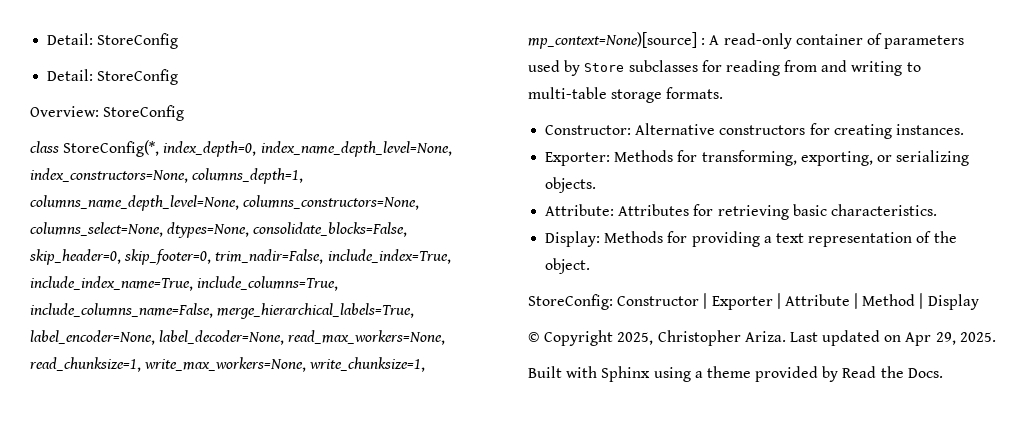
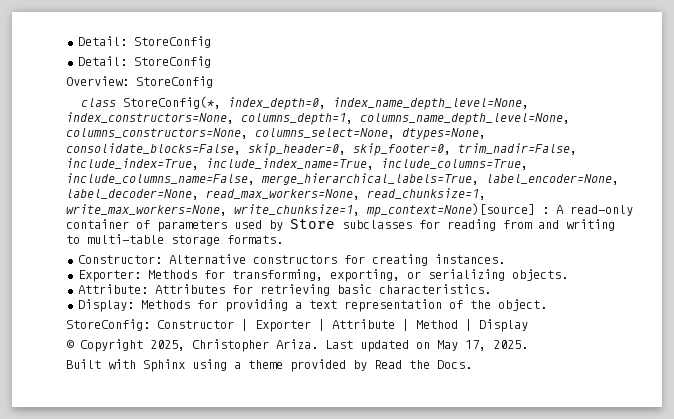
- Last updated on Apr 29, 2025.
+ Last updated on May 17, 2025.

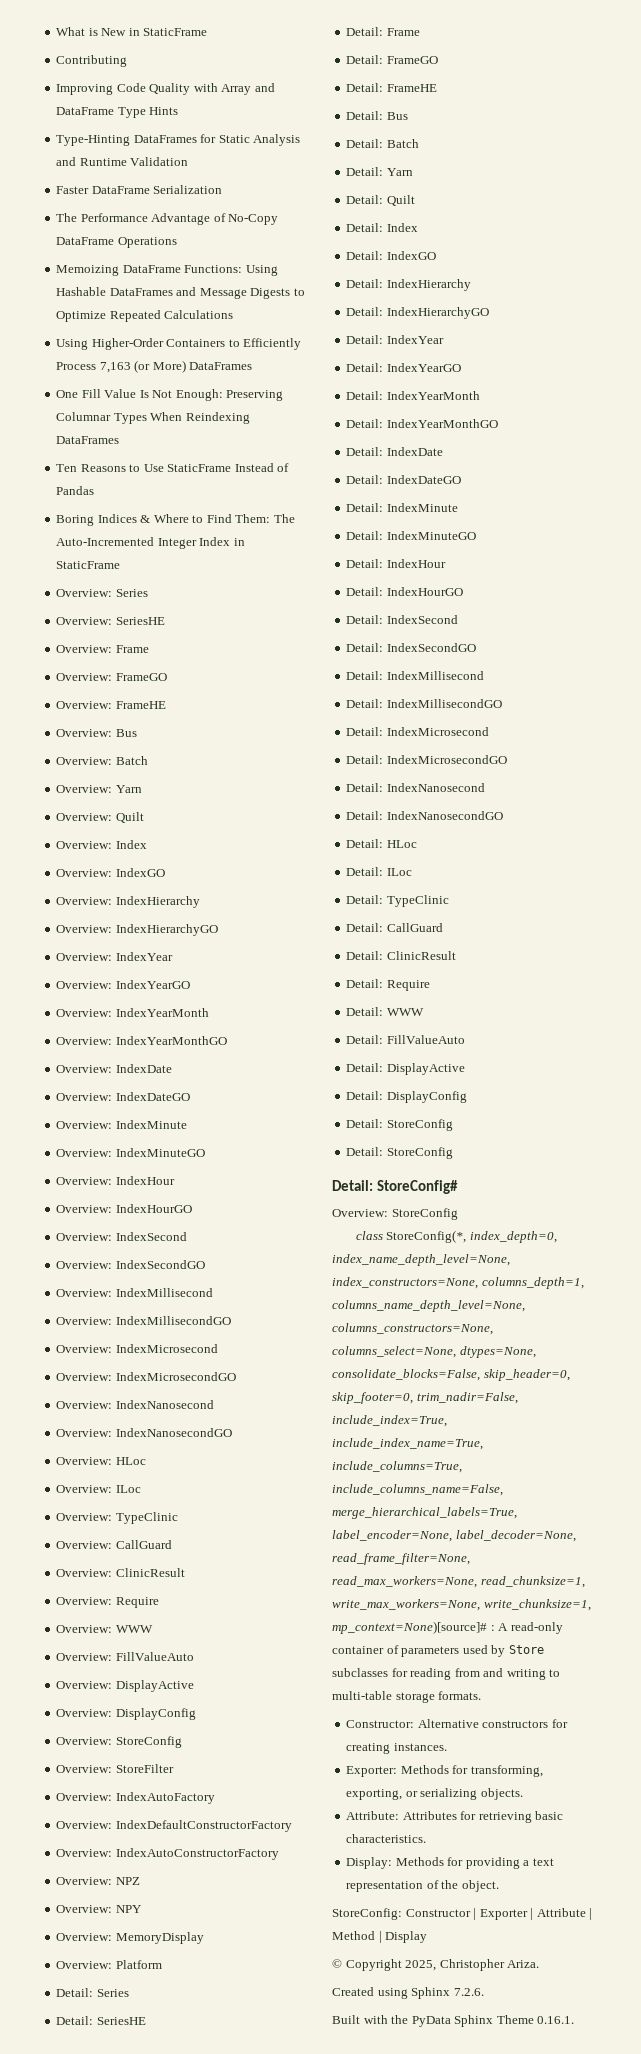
+ What is New in StaticFrame
+ Contributing
+ Improving Code Quality with Array and DataFrame Type Hints
+ Type-Hinting DataFrames for Static Analysis and Runtime Validation
+ Faster DataFrame Serialization
+ The Performance Advantage of No-Copy DataFrame Operations
+ Memoizing DataFrame Functions: Using Hashable DataFrames and Message Digests to Optimize Repeated Calculations
+ Using Higher-Order Containers to Efficiently Process 7,163 (or More) DataFrames
+ One Fill Value Is Not Enough: Preserving Columnar Types When Reindexing DataFrames
+ Ten Reasons to Use StaticFrame Instead of Pandas
+ Boring Indices & Where to Find Them: The Auto-Incremented Integer Index in StaticFrame
+ Overview: Series
+ Overview: SeriesHE
+ Overview: Frame
+ Overview: FrameGO
+ Overview: FrameHE
+ Overview: Bus
+ Overview: Batch
+ Overview: Yarn
+ Overview: Quilt
+ Overview: Index
+ Overview: IndexGO
+ Overview: IndexHierarchy
+ Overview: IndexHierarchyGO
+ Overview: IndexYear
+ Overview: IndexYearGO
+ Overview: IndexYearMonth
+ Overview: IndexYearMonthGO
+ Overview: IndexDate
+ Overview: IndexDateGO
+ Overview: IndexMinute
+ Overview: IndexMinuteGO
+ Overview: IndexHour
+ Overview: IndexHourGO
+ Overview: IndexSecond
+ Overview: IndexSecondGO
+ Overview: IndexMillisecond
+ Overview: IndexMillisecondGO
+ Overview: IndexMicrosecond
+ Overview: IndexMicrosecondGO
+ Overview: IndexNanosecond
+ Overview: IndexNanosecondGO
+ Overview: HLoc
+ Overview: ILoc
+ Overview: TypeClinic
+ Overview: CallGuard
+ Overview: ClinicResult
+ Overview: Require
+ Overview: WWW
+ Overview: FillValueAuto
+ Overview: DisplayActive
+ Overview: DisplayConfig
+ Overview: StoreConfig
+ Overview: StoreFilter
+ Overview: IndexAutoFactory
+ Overview: IndexDefaultConstructorFactory
+ Overview: IndexAutoConstructorFactory
+ Overview: NPZ
+ Overview: NPY
+ Overview: MemoryDisplay
+ Overview: Platform
+ Detail: Series
+ Detail: SeriesHE
+ Detail: Frame
+ Detail: FrameGO
+ Detail: FrameHE
+ Detail: Bus
+ Detail: Batch
+ Detail: Yarn
+ Detail: Quilt
+ Detail: Index
+ Detail: IndexGO
+ Detail: IndexHierarchy
+ Detail: IndexHierarchyGO
+ Detail: IndexYear
+ Detail: IndexYearGO
+ Detail: IndexYearMonth
+ Detail: IndexYearMonthGO
+ Detail: IndexDate
+ Detail: IndexDateGO
+ Detail: IndexMinute
+ Detail: IndexMinuteGO
+ Detail: IndexHour
+ Detail: IndexHourGO
+ Detail: IndexSecond
+ Detail: IndexSecondGO
+ Detail: IndexMillisecond
+ Detail: IndexMillisecondGO
+ Detail: IndexMicrosecond
+ Detail: IndexMicrosecondGO
+ Detail: IndexNanosecond
+ Detail: IndexNanosecondGO
+ Detail: HLoc
+ Detail: ILoc
+ Detail: TypeClinic
+ Detail: CallGuard
+ Detail: ClinicResult
+ Detail: Require
+ Detail: WWW
+ Detail: FillValueAuto
+ Detail: DisplayActive
+ Detail: DisplayConfig
+ Detail: StoreConfig#
- class StoreConfig(*, index_depth=0, index_name_depth_level=None, index_constructors=None, columns_depth=1, columns_name_depth_level=None, columns_constructors=None, columns_select=None, dtypes=None, consolidate_blocks=False, skip_header=0, skip_footer=0, trim_nadir=False, include_index=True, include_index_name=True, include_columns=True, include_columns_name=False, merge_hierarchical_labels=True, label_encoder=None, label_decoder=None, read_max_workers=None, read_chunksize=1, write_max_workers=None, write_chunksize=1, mp_context=None)[source] : A read-only container of parameters used by Store subclasses for reading from and writing to multi-table storage formats.
+ class StoreConfig(*, index_depth=0, index_name_depth_level=None, index_constructors=None, columns_depth=1, columns_name_depth_level=None, columns_constructors=None, columns_select=None, dtypes=None, consolidate_blocks=False, skip_header=0, skip_footer=0, trim_nadir=False, include_index=True, include_index_name=True, include_columns=True, include_columns_name=False, merge_hierarchical_labels=True, label_encoder=None, label_decoder=None, read_frame_filter=None, read_max_workers=None, read_chunksize=1, write_max_workers=None, write_chunksize=1, mp_context=None)[source]# : A read-only container of parameters used by Store subclasses for reading from and writing to multi-table storage formats.
- © Copyright 2025, Christopher Ariza. Last updated on May 17, 2025.
- Built with Sphinx using a theme provided by Read the Docs.
+ © Copyright 2025, Christopher Ariza.
+ Created using Sphinx 7.2.6.
+ Built with the PyData Sphinx Theme 0.16.1.

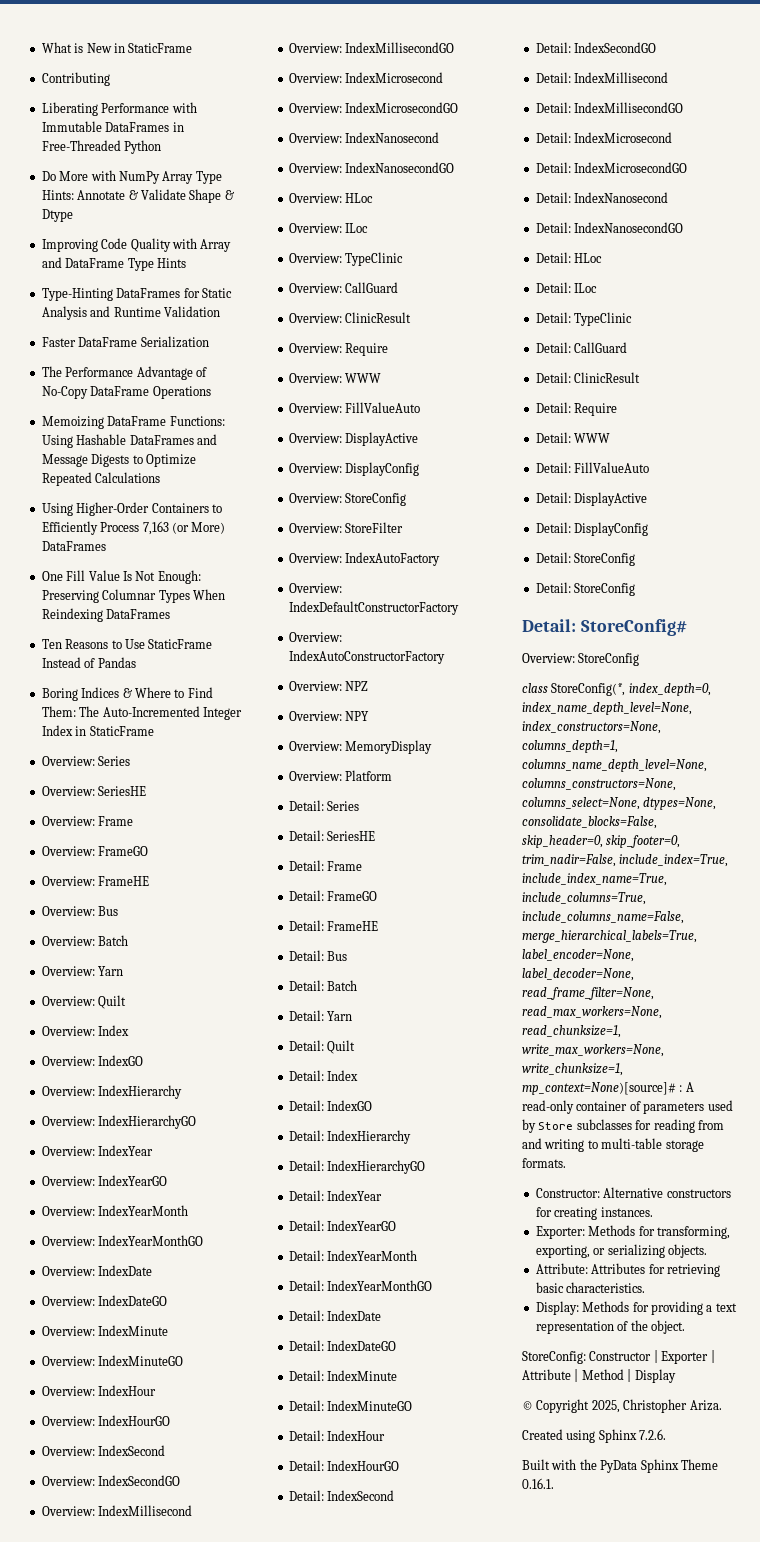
+ Liberating Performance with Immutable DataFrames in Free-Threaded Python
+ Do More with NumPy Array Type Hints: Annotate & Validate Shape & Dtype

